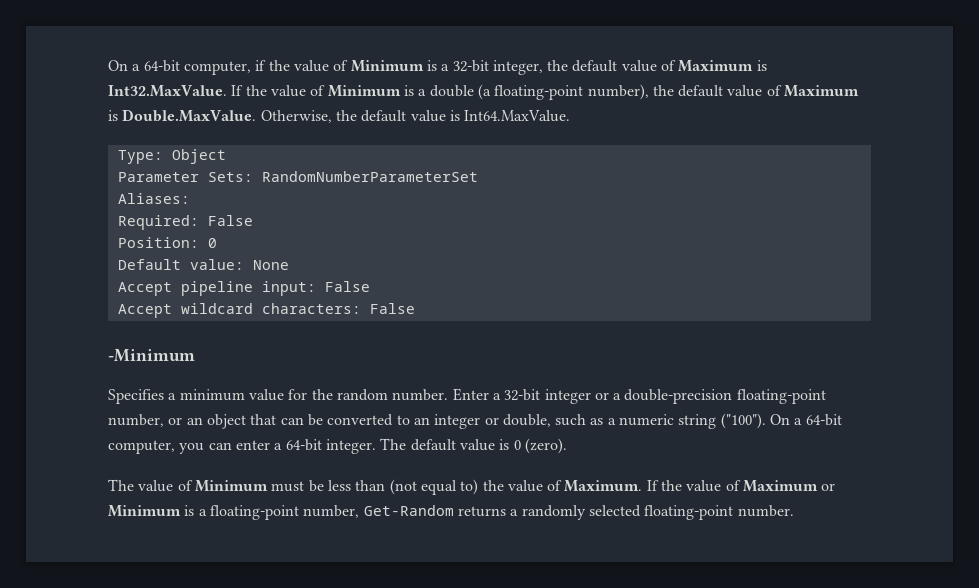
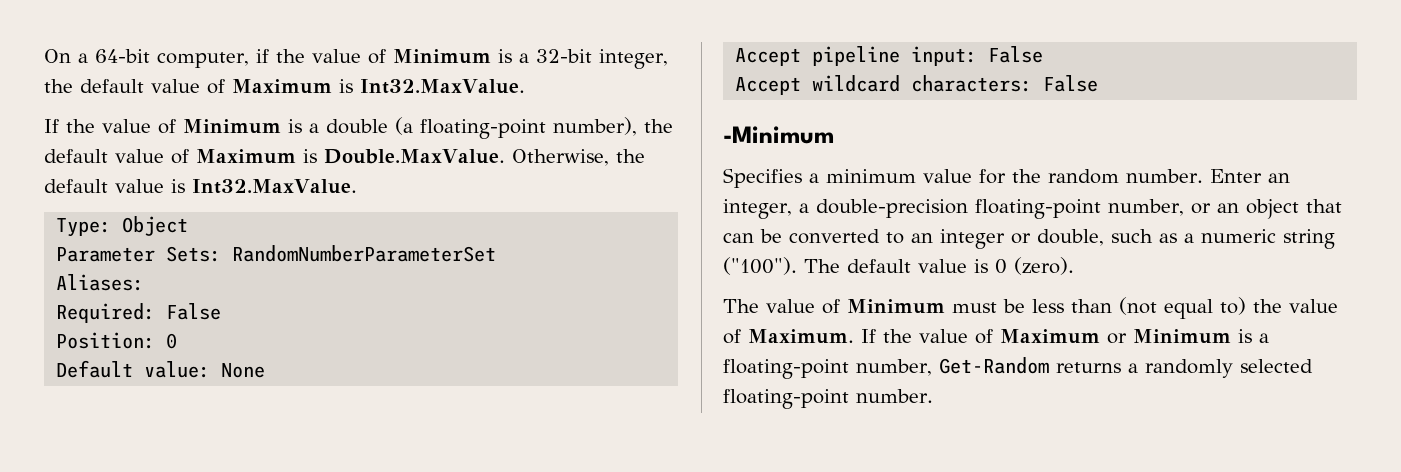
- On a 64-bit computer, if the value of Minimum is a 32-bit integer, the default value of Maximum is Int32.MaxValue. If the value of Minimum is a double (a floating-point number), the default value of Maximum is Double.MaxValue. Otherwise, the default value is Int64.MaxValue.
+ On a 64-bit computer, if the value of Minimum is a 32-bit integer, the default value of Maximum is Int32.MaxValue.
+ If the value of Minimum is a double (a floating-point number), the default value of Maximum is Double.MaxValue. Otherwise, the default value is Int32.MaxValue.
- Enter a 32-bit integer or a double-precision floating-point number, or an object that can be converted to an integer or double, such as a numeric string ("100").
+ Enter an integer, a double-precision floating-point number, or an object that can be converted to an integer or double, such as a numeric string ("100").
- On a 64-bit computer, you can enter a 64-bit integer.

